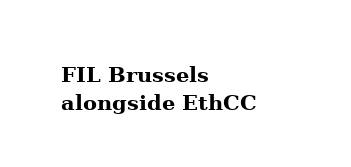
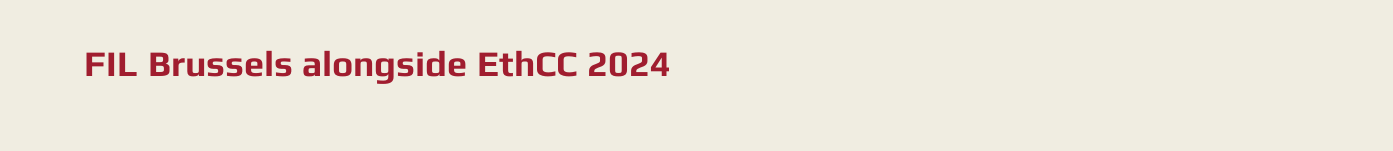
- FIL Brussels alongside EthCC
+ FIL Brussels alongside EthCC 2024

